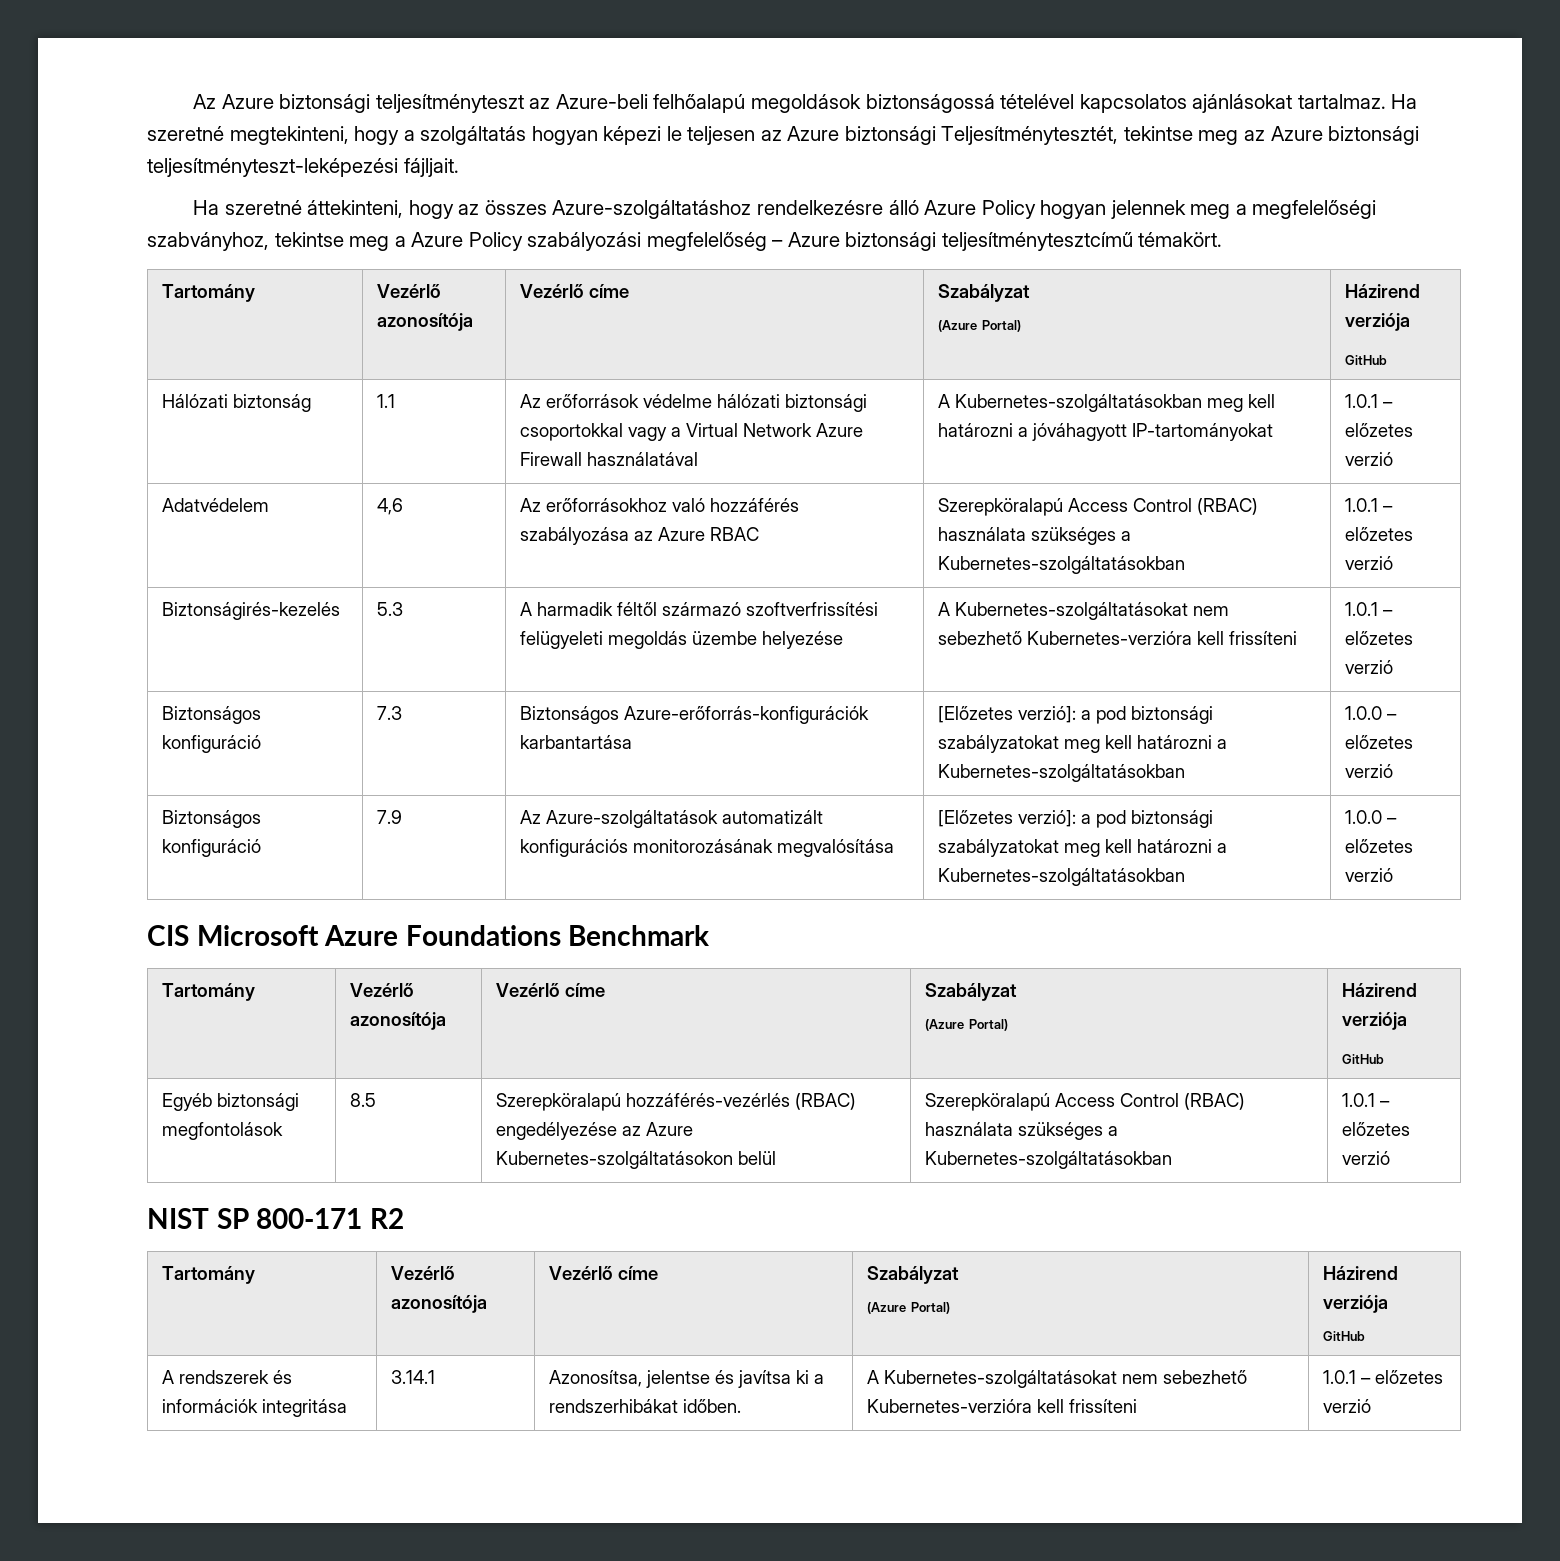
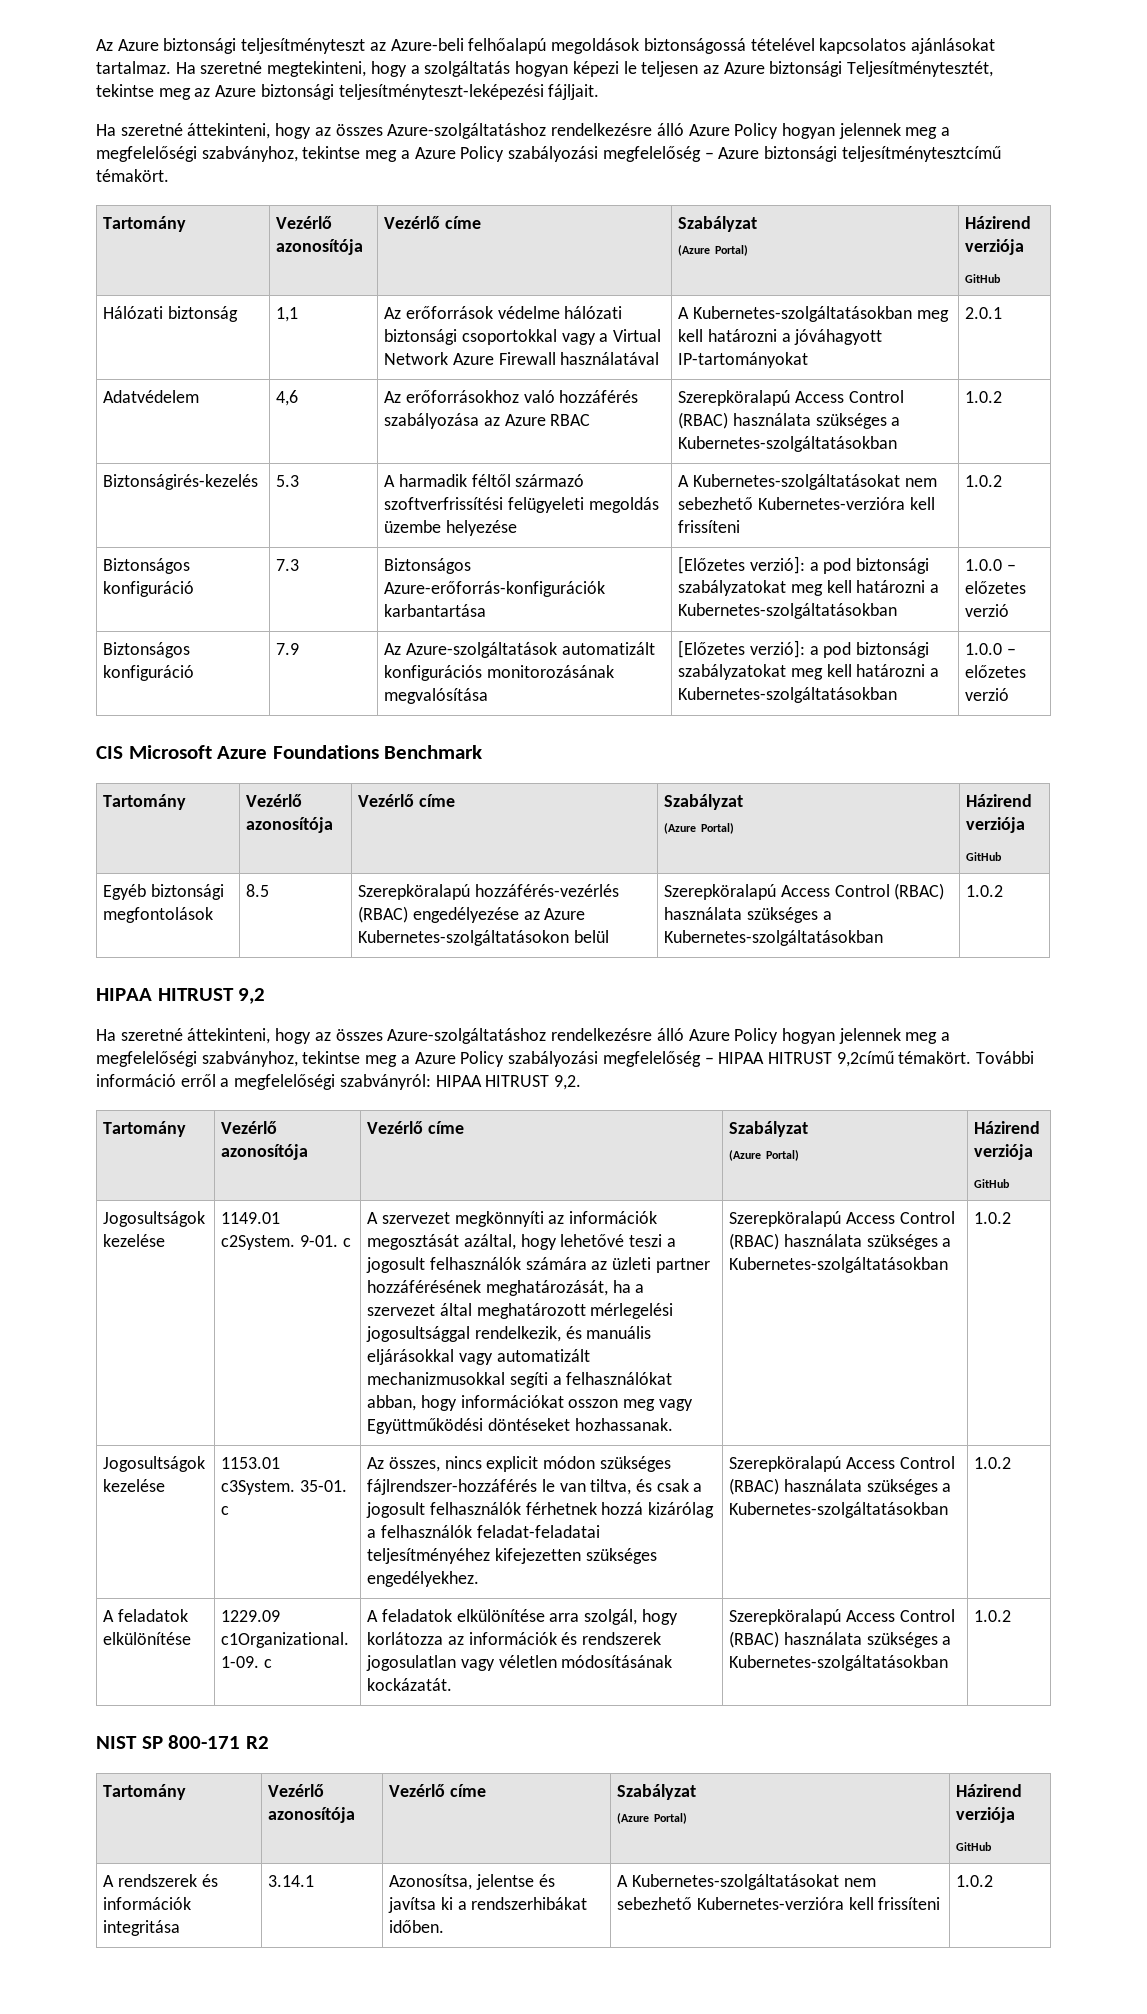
- Hálózati biztonság | 1.1 | Az erőforrások védelme hálózati biztonsági csoportokkal vagy a Virtual Network Azure Firewall használatával | A Kubernetes-szolgáltatásokban meg kell határozni a jóváhagyott IP-tartományokat | 1.0.1 – előzetes verzió
+ Hálózati biztonság | 1,1 | Az erőforrások védelme hálózati biztonsági csoportokkal vagy a Virtual Network Azure Firewall használatával | A Kubernetes-szolgáltatásokban meg kell határozni a jóváhagyott IP-tartományokat | 2.0.1
- Adatvédelem | 4,6 | Az erőforrásokhoz való hozzáférés szabályozása az Azure RBAC | Szerepköralapú Access Control (RBAC) használata szükséges a Kubernetes-szolgáltatásokban | 1.0.1 – előzetes verzió
+ Adatvédelem | 4,6 | Az erőforrásokhoz való hozzáférés szabályozása az Azure RBAC | Szerepköralapú Access Control (RBAC) használata szükséges a Kubernetes-szolgáltatásokban | 1.0.2
- Biztonságirés-kezelés | 5.3 | A harmadik féltől származó szoftverfrissítési felügyeleti megoldás üzembe helyezése | A Kubernetes-szolgáltatásokat nem sebezhető Kubernetes-verzióra kell frissíteni | 1.0.1 – előzetes verzió
+ Biztonságirés-kezelés | 5.3 | A harmadik féltől származó szoftverfrissítési felügyeleti megoldás üzembe helyezése | A Kubernetes-szolgáltatásokat nem sebezhető Kubernetes-verzióra kell frissíteni | 1.0.2
- Egyéb biztonsági megfontolások | 8.5 | Szerepköralapú hozzáférés-vezérlés (RBAC) engedélyezése az Azure Kubernetes-szolgáltatásokon belül | Szerepköralapú Access Control (RBAC) használata szükséges a Kubernetes-szolgáltatásokban | 1.0.1 – előzetes verzió
+ Egyéb biztonsági megfontolások | 8.5 | Szerepköralapú hozzáférés-vezérlés (RBAC) engedélyezése az Azure Kubernetes-szolgáltatásokon belül | Szerepköralapú Access Control (RBAC) használata szükséges a Kubernetes-szolgáltatásokban | 1.0.2
+ HIPAA HITRUST 9,2
+ Ha szeretné áttekinteni, hogy az összes Azure-szolgáltatáshoz rendelkezésre álló Azure Policy hogyan jelennek meg a megfelelőségi szabványhoz, tekintse meg a Azure Policy szabályozási megfelelőség – HIPAA HITRUST 9,2című témakört. További információ erről a megfelelőségi szabványról: HIPAA HITRUST 9,2.
+ Tartomány | Vezérlő azonosítója | Vezérlő címe | Szabályzat
+ (Azure Portal) | Házirend verziója
+ GitHub
+ Jogosultságok kezelése | 1149.01 c2System. 9-01. c | A szervezet megkönnyíti az információk megosztását azáltal, hogy lehetővé teszi a jogosult felhasználók számára az üzleti partner hozzáférésének meghatározását, ha a szervezet által meghatározott mérlegelési jogosultsággal rendelkezik, és manuális eljárásokkal vagy automatizált mechanizmusokkal segíti a felhasználókat abban, hogy információkat osszon meg vagy Együttműködési döntéseket hozhassanak. | Szerepköralapú Access Control (RBAC) használata szükséges a Kubernetes-szolgáltatásokban | 1.0.2
+ Jogosultságok kezelése | 1153.01 c3System. 35-01. c | Az összes, nincs explicit módon szükséges fájlrendszer-hozzáférés le van tiltva, és csak a jogosult felhasználók férhetnek hozzá kizárólag a felhasználók feladat-feladatai teljesítményéhez kifejezetten szükséges engedélyekhez. | Szerepköralapú Access Control (RBAC) használata szükséges a Kubernetes-szolgáltatásokban | 1.0.2
+ A feladatok elkülönítése | 1229.09 c1Organizational. 1-09. c | A feladatok elkülönítése arra szolgál, hogy korlátozza az információk és rendszerek jogosulatlan vagy véletlen módosításának kockázatát. | Szerepköralapú Access Control (RBAC) használata szükséges a Kubernetes-szolgáltatásokban | 1.0.2
- A rendszerek és információk integritása | 3.14.1 | Azonosítsa, jelentse és javítsa ki a rendszerhibákat időben. | A Kubernetes-szolgáltatásokat nem sebezhető Kubernetes-verzióra kell frissíteni | 1.0.1 – előzetes verzió
+ A rendszerek és információk integritása | 3.14.1 | Azonosítsa, jelentse és javítsa ki a rendszerhibákat időben. | A Kubernetes-szolgáltatásokat nem sebezhető Kubernetes-verzióra kell frissíteni | 1.0.2

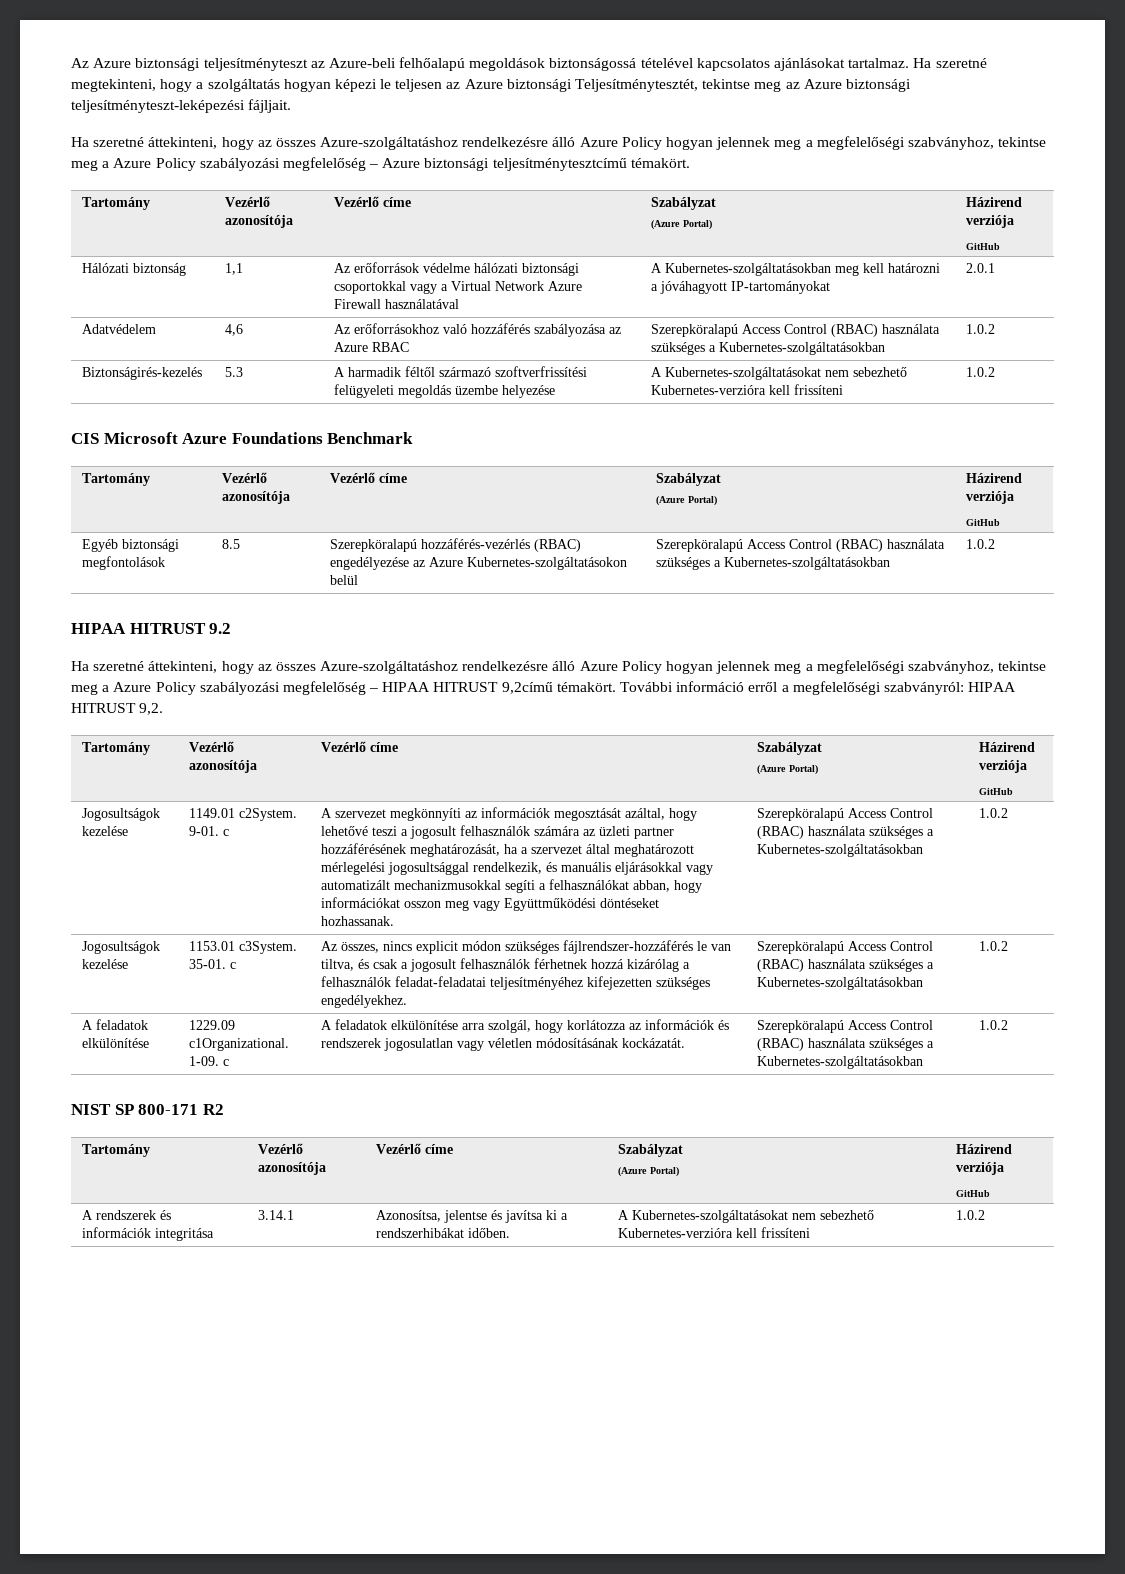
- Biztonságos konfiguráció | 7.3 | Biztonságos Azure-erőforrás-konfigurációk karbantartása | [Előzetes verzió]: a pod biztonsági szabályzatokat meg kell határozni a Kubernetes-szolgáltatásokban | 1.0.0 – előzetes verzió
- Biztonságos konfiguráció | 7.9 | Az Azure-szolgáltatások automatizált konfigurációs monitorozásának megvalósítása | [Előzetes verzió]: a pod biztonsági szabályzatokat meg kell határozni a Kubernetes-szolgáltatásokban | 1.0.0 – előzetes verzió
- HIPAA HITRUST 9,2
+ HIPAA HITRUST 9.2

